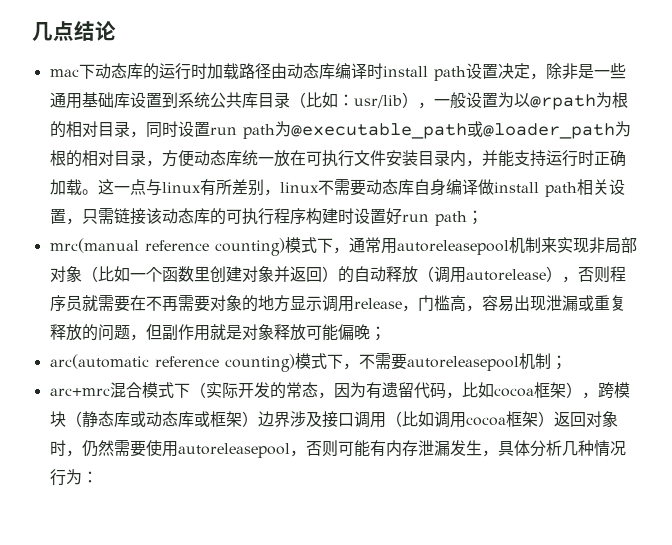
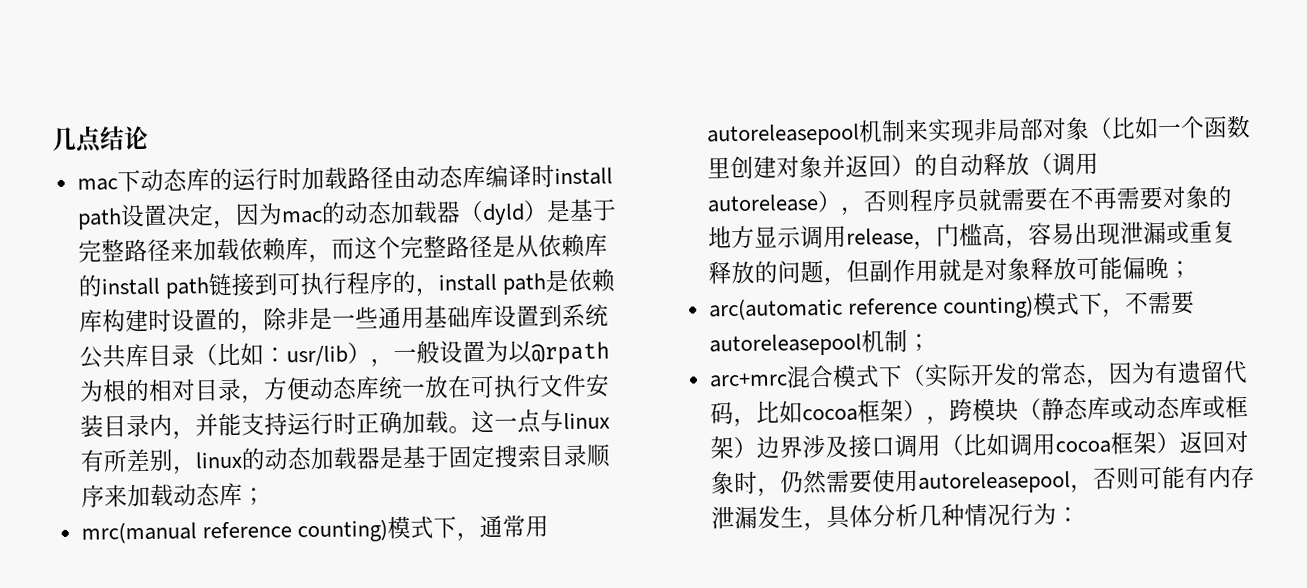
- mac下动态库的运行时加载路径由动态库编译时install path设置决定，除非是一些通用基础库设置到系统公共库目录（比如：usr/lib），一般设置为以@rpath为根的相对目录，同时设置run path为@executable_path或@loader_path为根的相对目录，方便动态库统一放在可执行文件安装目录内，并能支持运行时正确加载。
+ mac下动态库的运行时加载路径由动态库编译时install path设置决定，因为mac的动态加载器（dyld）是基于完整路径来加载依赖库，而这个完整路径是从依赖库的install path链接到可执行程序的，install path是依赖库构建时设置的，除非是一些通用基础库设置到系统公共库目录（比如：usr/lib），一般设置为以@rpath为根的相对目录，方便动态库统一放在可执行文件安装目录内，并能支持运行时正确加载。
- 这一点与linux有所差别，linux不需要动态库自身编译做install path相关设置，只需链接该动态库的可执行程序构建时设置好run path；
+ 这一点与linux有所差别，linux的动态加载器是基于固定搜索目录顺序来加载动态库；

